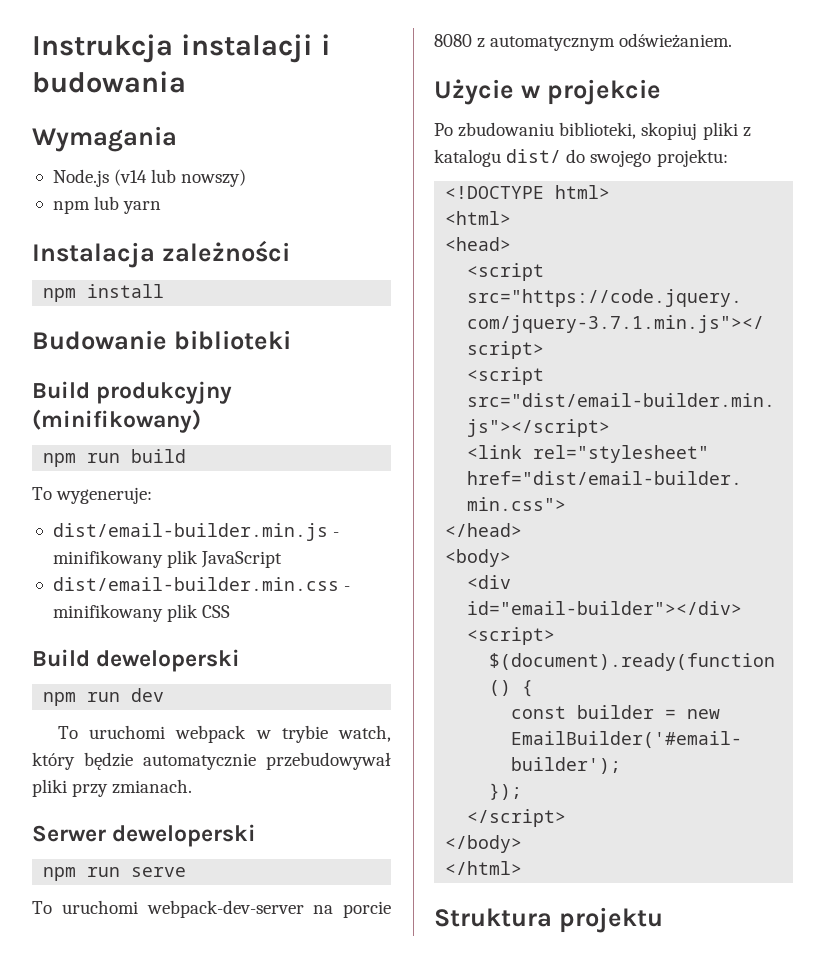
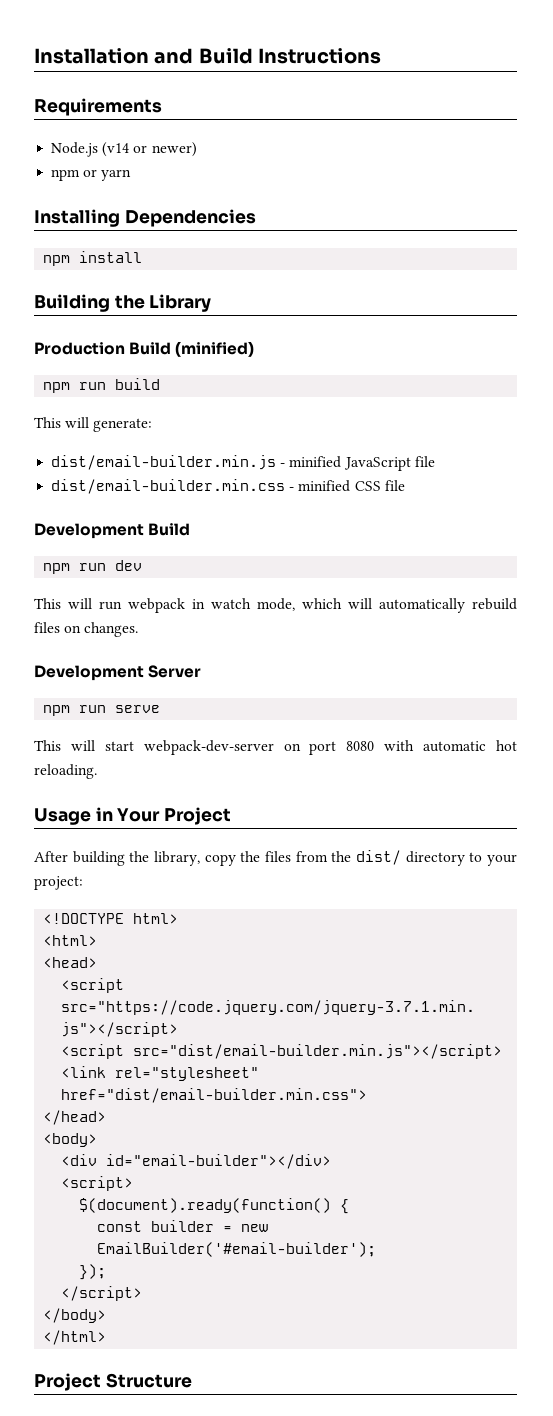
- Instrukcja instalacji i budowania
- Wymagania
+ Installation and Build Instructions
+ Requirements
- Node.js (v14 lub nowszy)
- npm lub yarn
+ Node.js (v14 or newer)
+ npm or yarn
- Instalacja zależności
+ Installing Dependencies
- Budowanie biblioteki
- Build produkcyjny (minifikowany)
+ Building the Library
+ Production Build (minified)
- To wygeneruje:
+ This will generate:
- dist/email-builder.min.js - minifikowany plik JavaScript
+ dist/email-builder.min.js - minified JavaScript file
- dist/email-builder.min.css - minifikowany plik CSS
- Build deweloperski
+ dist/email-builder.min.css - minified CSS file
+ Development Build
- To uruchomi webpack w trybie watch, który będzie automatycznie przebudowywał pliki przy zmianach.
- Serwer deweloperski
+ This will run webpack in watch mode, which will automatically rebuild files on changes.
+ Development Server
  npm run serve
- To uruchomi webpack-dev-server na porcie 8080 z automatycznym odświeżaniem.
- Użycie w projekcie
- Po zbudowaniu biblioteki, skopiuj pliki z katalogu dist/ do swojego projektu:
+ This will start webpack-dev-server on port 8080 with automatic hot reloading.
+ Usage in Your Project
+ After building the library, copy the files from the dist/ directory to your project:
- Struktura projektu
+ Project Structure

